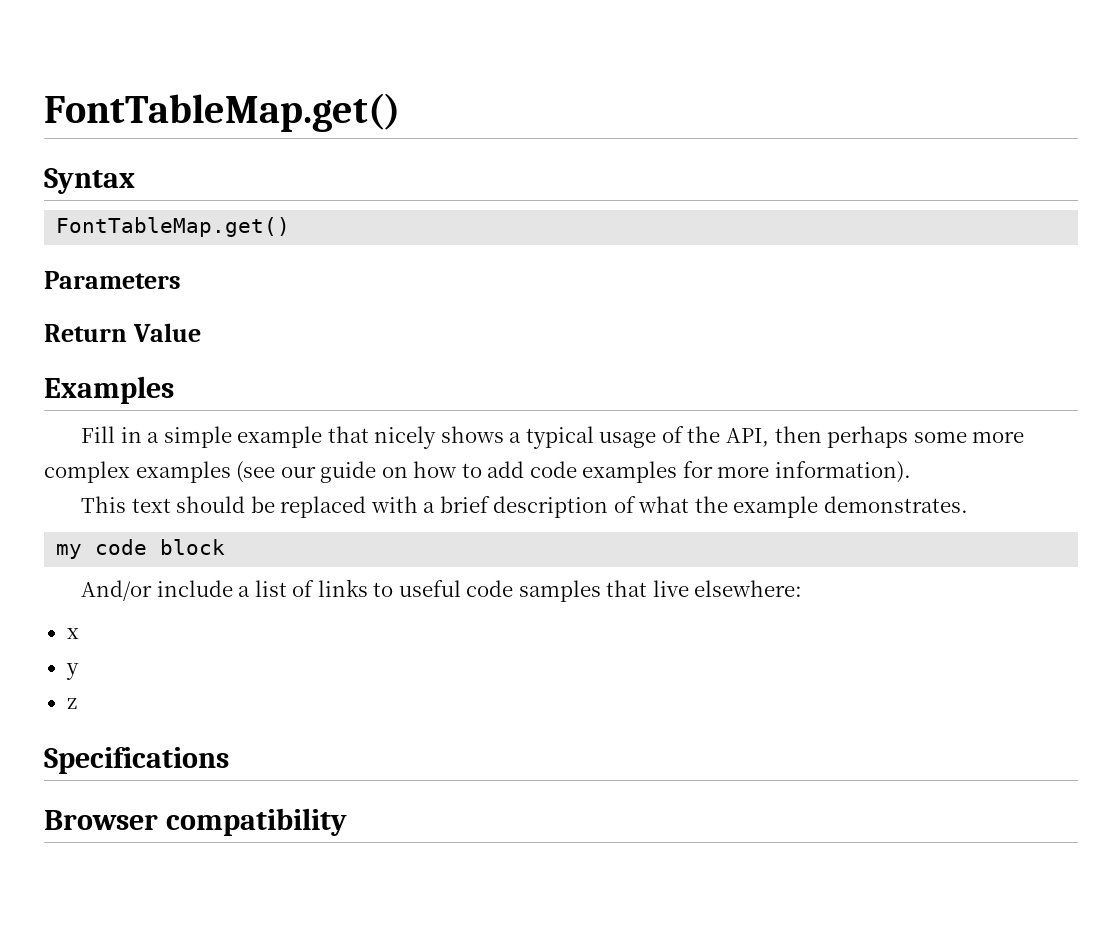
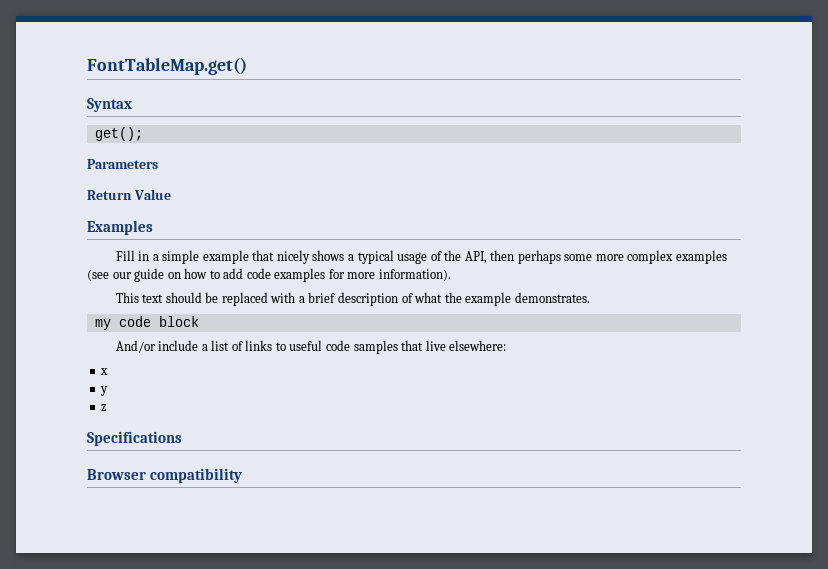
  Syntax
- FontTableMap.get()
+ get();

